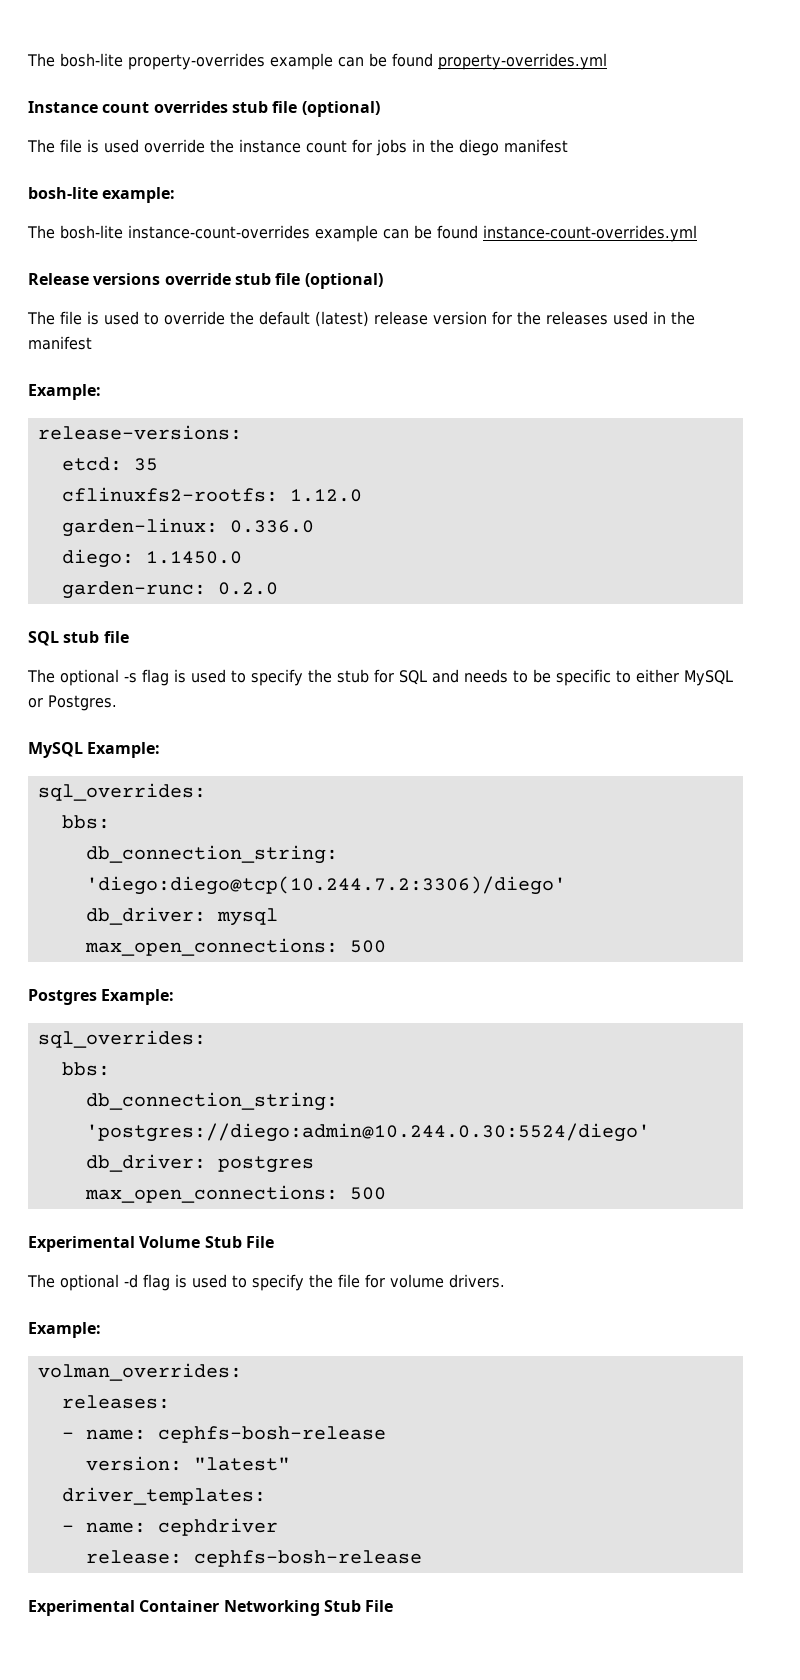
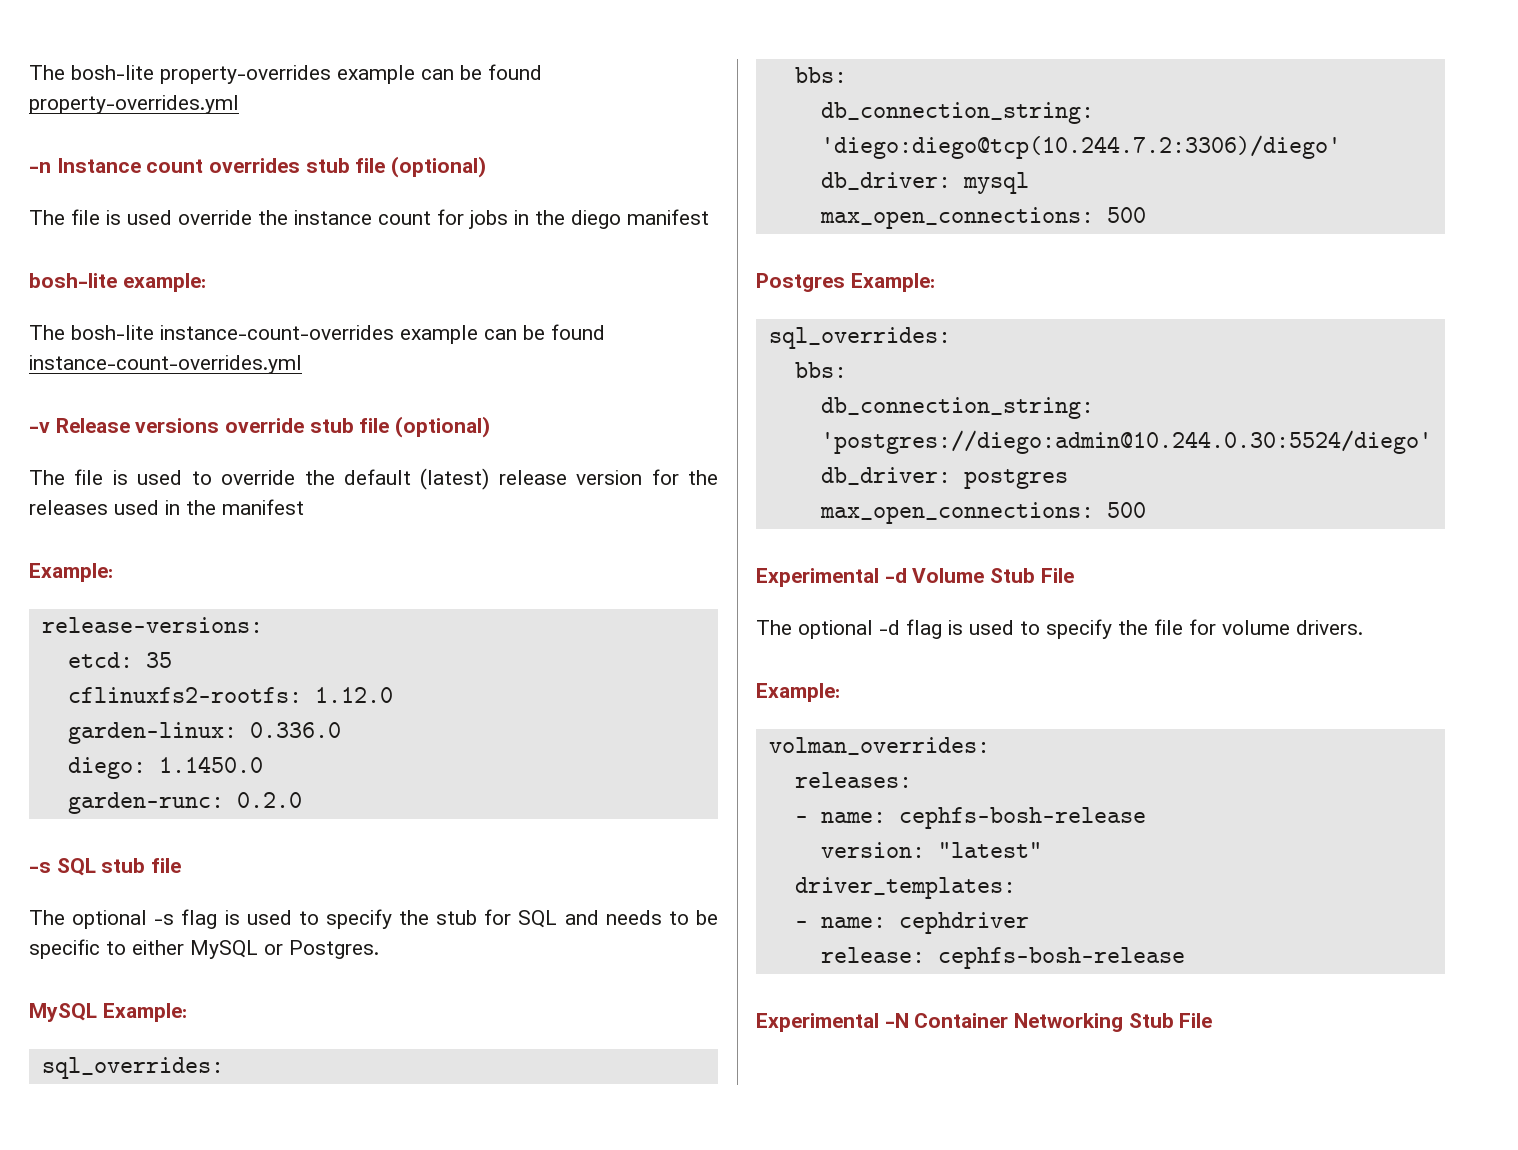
- Instance count overrides stub file (optional)
+ -n Instance count overrides stub file (optional)
- Release versions override stub file (optional)
+ -v Release versions override stub file (optional)
- SQL stub file
+ -s SQL stub file
- Experimental Volume Stub File
+ Experimental -d Volume Stub File
- Experimental Container Networking Stub File
+ Experimental -N Container Networking Stub File

